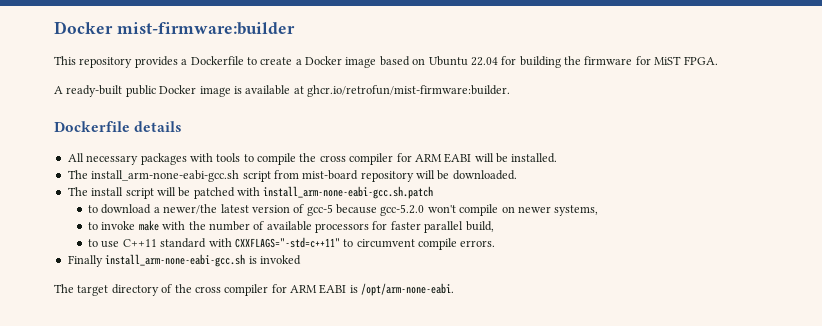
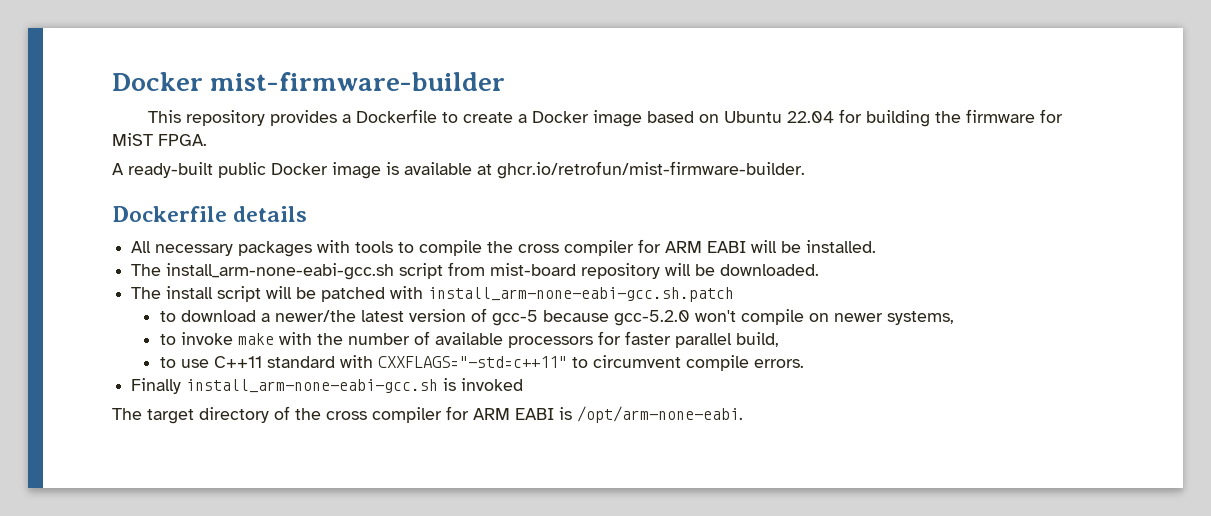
- Docker mist-firmware:builder
+ Docker mist-firmware-builder
- A ready-built public Docker image is available at ghcr.io/retrofun/mist-firmware:builder.
+ A ready-built public Docker image is available at ghcr.io/retrofun/mist-firmware-builder.

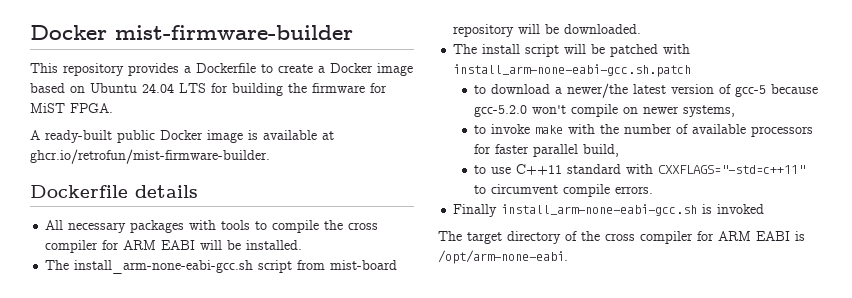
- This repository provides a Dockerfile to create a Docker image based on Ubuntu 22.04 for building the firmware for MiST FPGA.
+ This repository provides a Dockerfile to create a Docker image based on Ubuntu 24.04 LTS for building the firmware for MiST FPGA.

